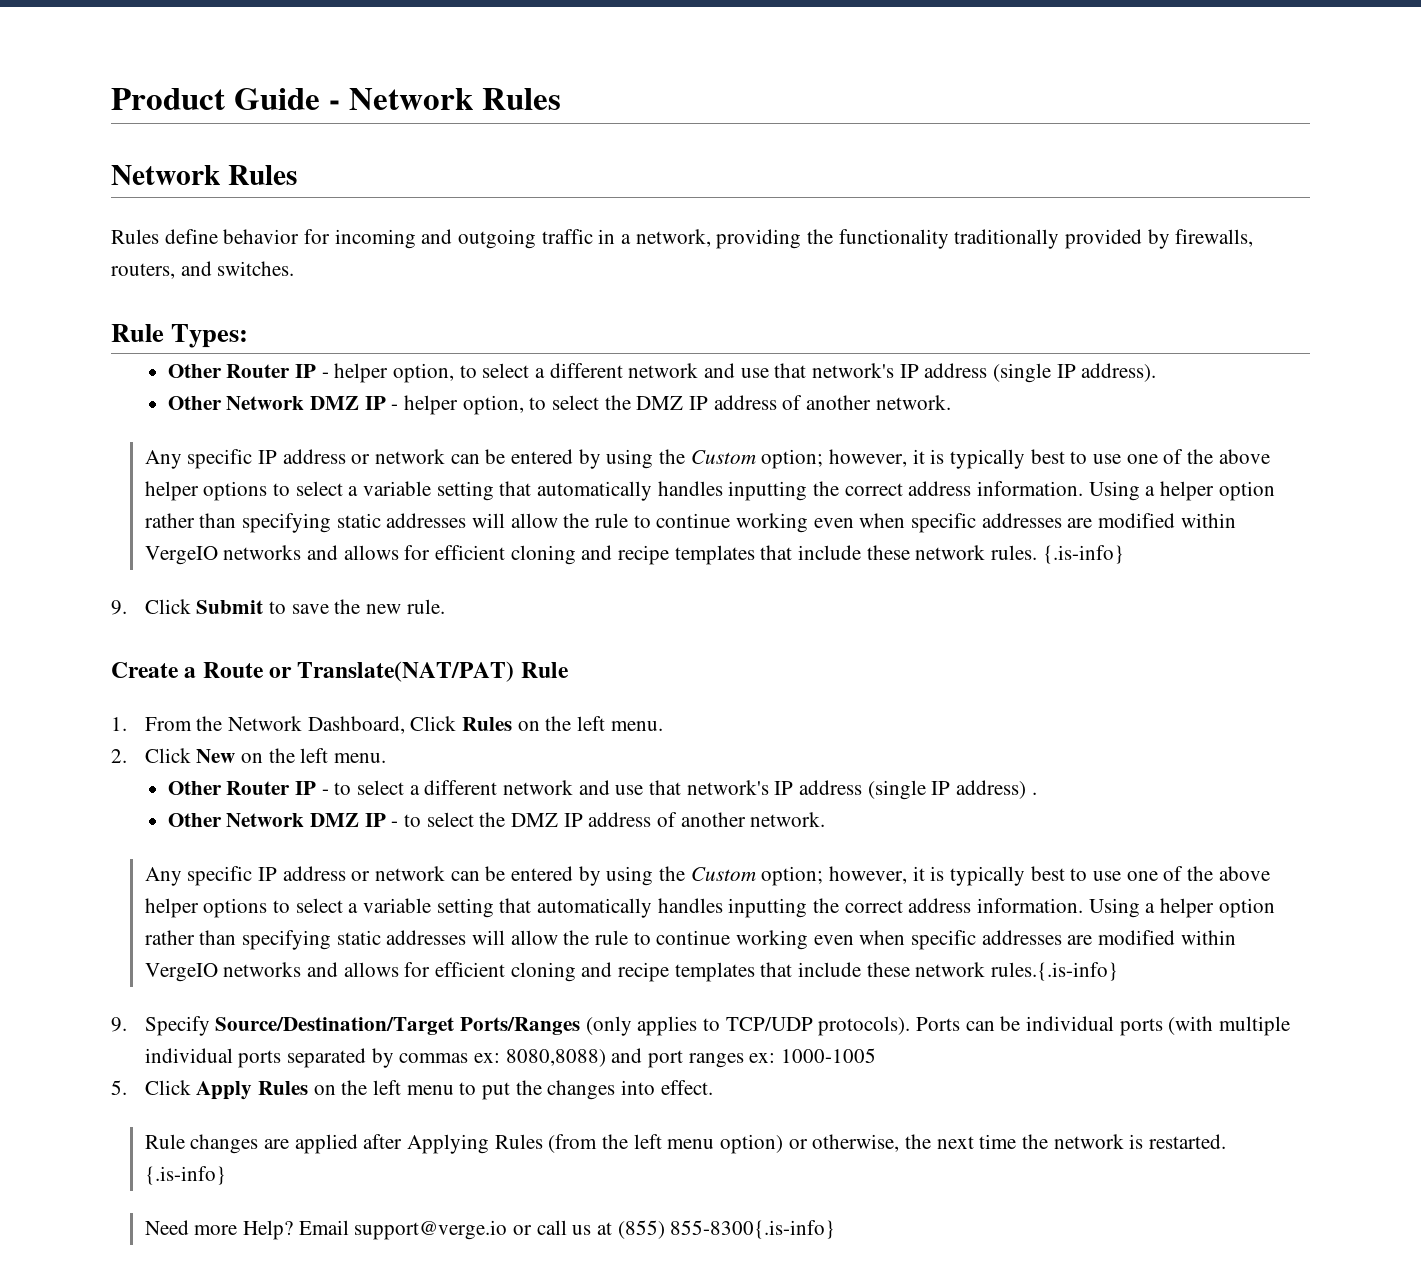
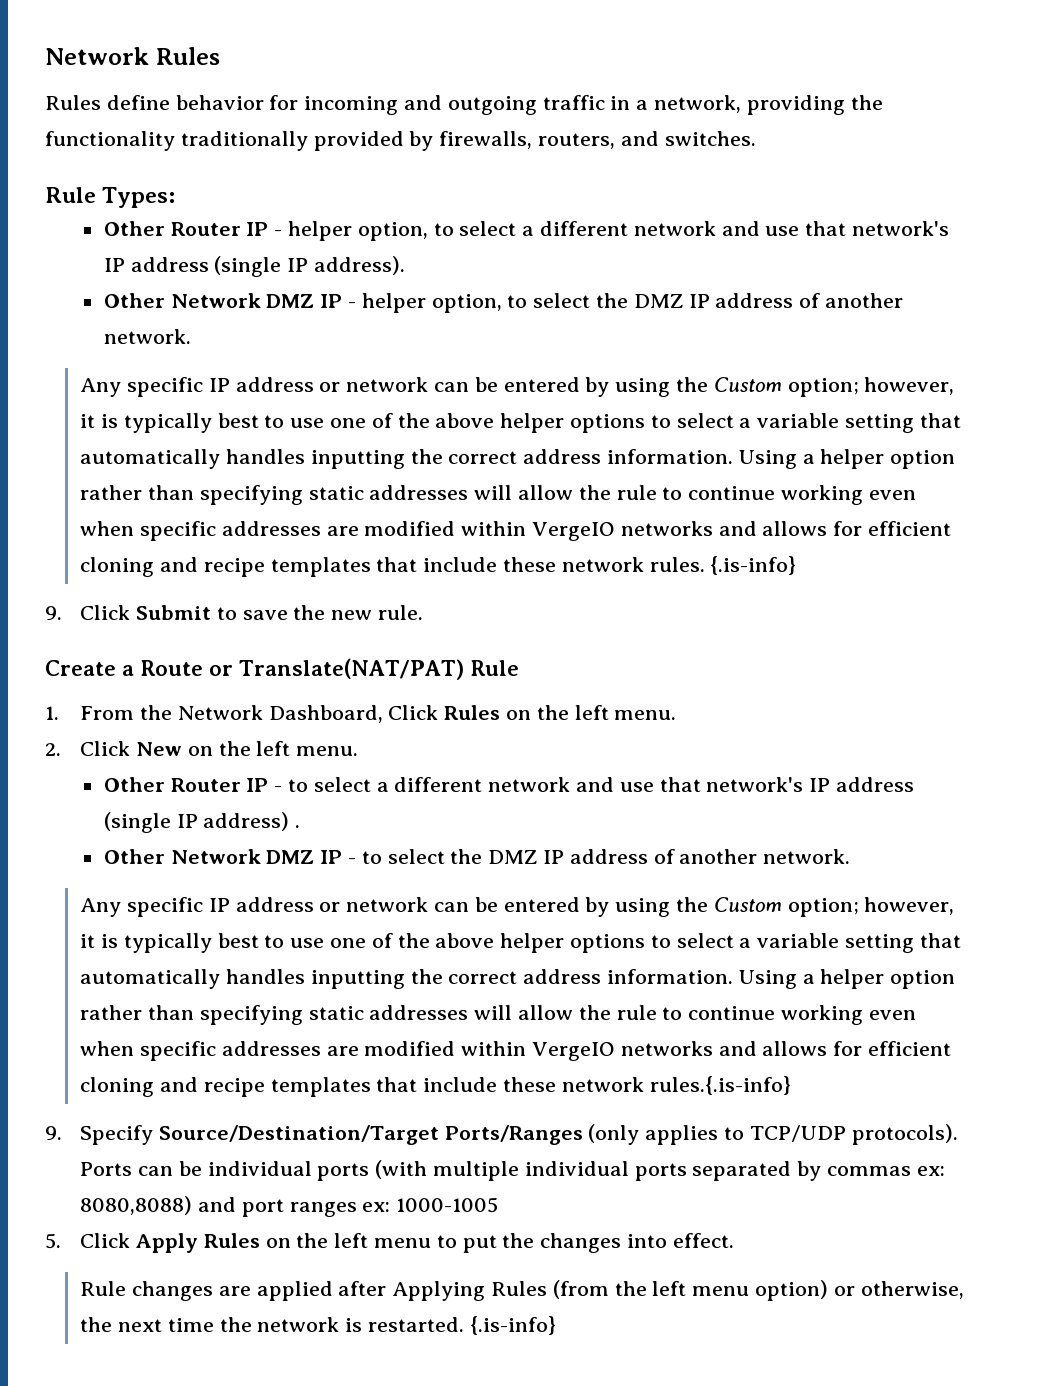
- Product Guide - Network Rules
- Need more Help? Email support@verge.io or call us at (855) 855-8300{.is-info}

